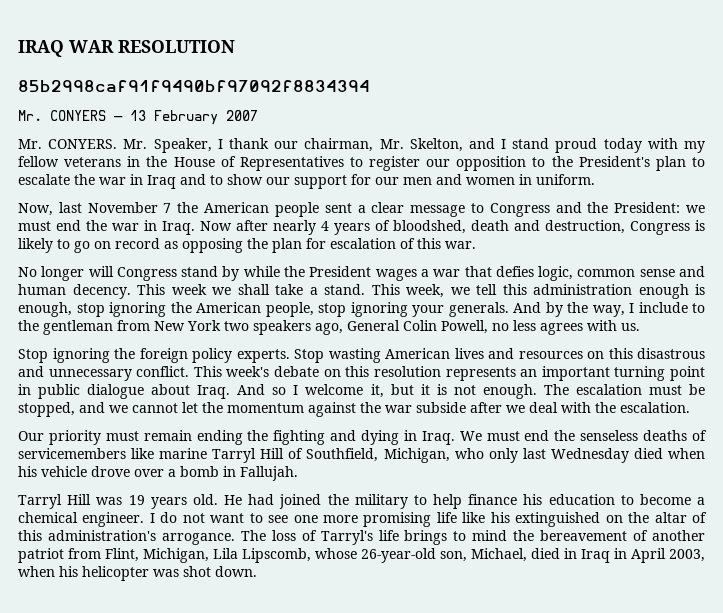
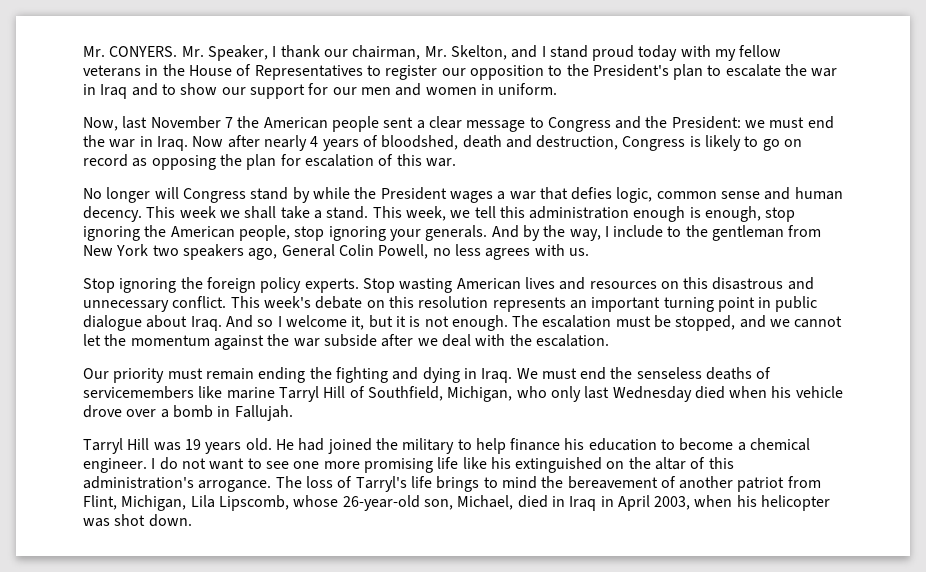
- IRAQ WAR RESOLUTION
- 85b2998caf91f9490bf97092f8834394
- Mr. CONYERS — 13 February 2007

